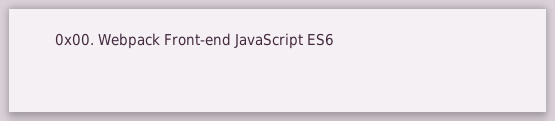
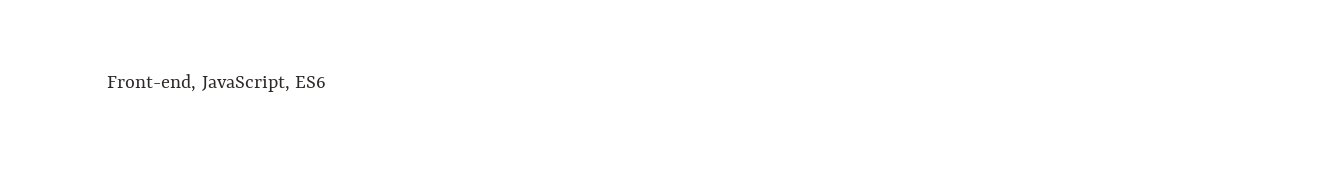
- 0x00. Webpack Front-end JavaScript ES6
+ Front-end, JavaScript, ES6

